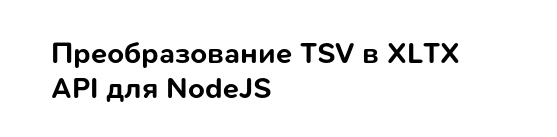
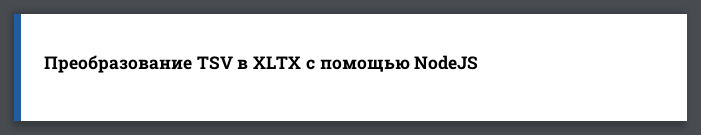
- Преобразование TSV в XLTX API для NodeJS
+ Преобразование TSV в XLTX с помощью NodeJS

